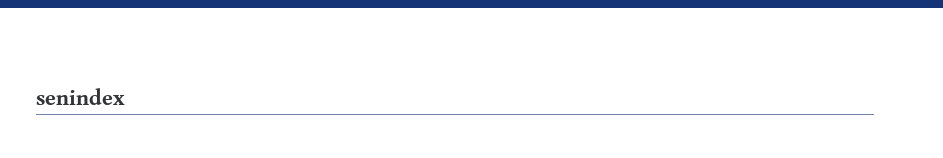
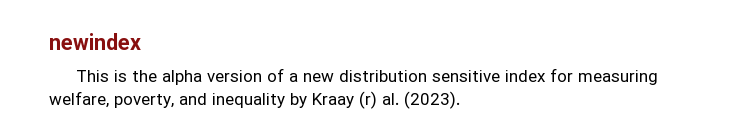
- senindex
+ newindex
+ This is the alpha version of a new distribution sensitive index for measuring welfare, poverty, and inequality by Kraay (r) al. (2023).

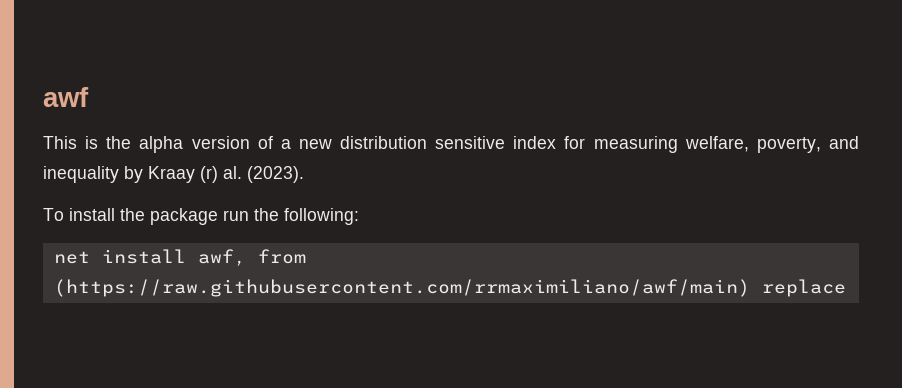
- newindex
+ awf
+ To install the package run the following:
+ net install awf, from (https://raw.githubusercontent.com/rrmaximiliano/awf/main) replace

